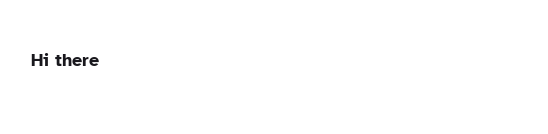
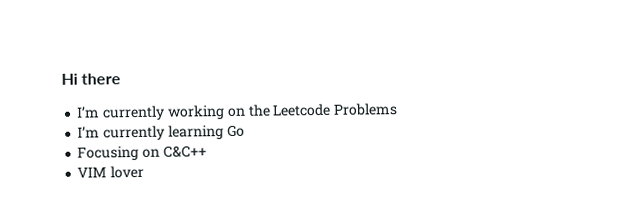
+ I’m currently working on the Leetcode Problems
+ I’m currently learning Go
+ Focusing on C&C++
+ VIM lover

